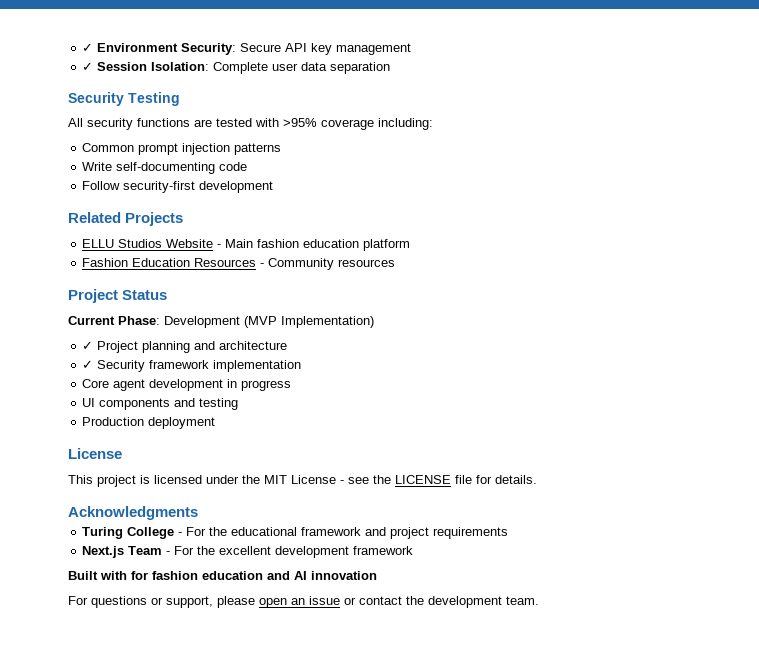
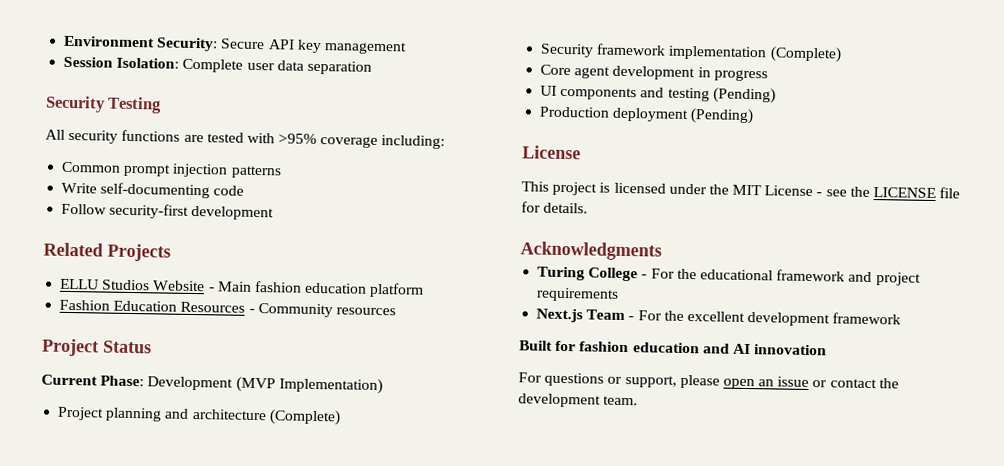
- ✓ Environment Security: Secure API key management
+ Environment Security: Secure API key management
- ✓ Session Isolation: Complete user data separation
+ Session Isolation: Complete user data separation
- ✓ Project planning and architecture
- ✓ Security framework implementation
+ Project planning and architecture (Complete)
+ Security framework implementation (Complete)
- UI components and testing
+ UI components and testing (Pending)
- Production deployment
+ Production deployment (Pending)
- Built with for fashion education and AI innovation
+ Built for fashion education and AI innovation

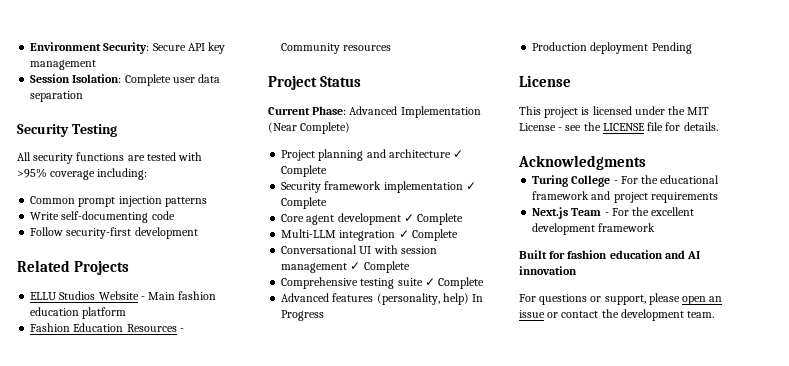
- Current Phase: Development (MVP Implementation)
+ Current Phase: Advanced Implementation (Near Complete)
- Project planning and architecture (Complete)
+ Project planning and architecture ✓ Complete
- Security framework implementation (Complete)
+ Security framework implementation ✓ Complete
- Core agent development in progress
- UI components and testing (Pending)
+ Core agent development ✓ Complete
+ Multi-LLM integration ✓ Complete
+ Conversational UI with session management ✓ Complete
+ Comprehensive testing suite ✓ Complete
+ Advanced features (personality, help) In Progress
- Production deployment (Pending)
+ Production deployment Pending

